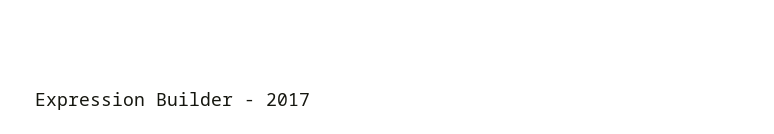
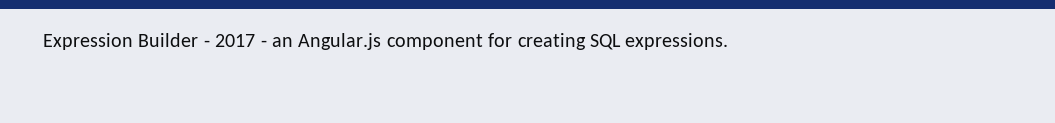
- Expression Builder - 2017
+ Expression Builder - 2017 - an Angular.js component for creating SQL expressions.

